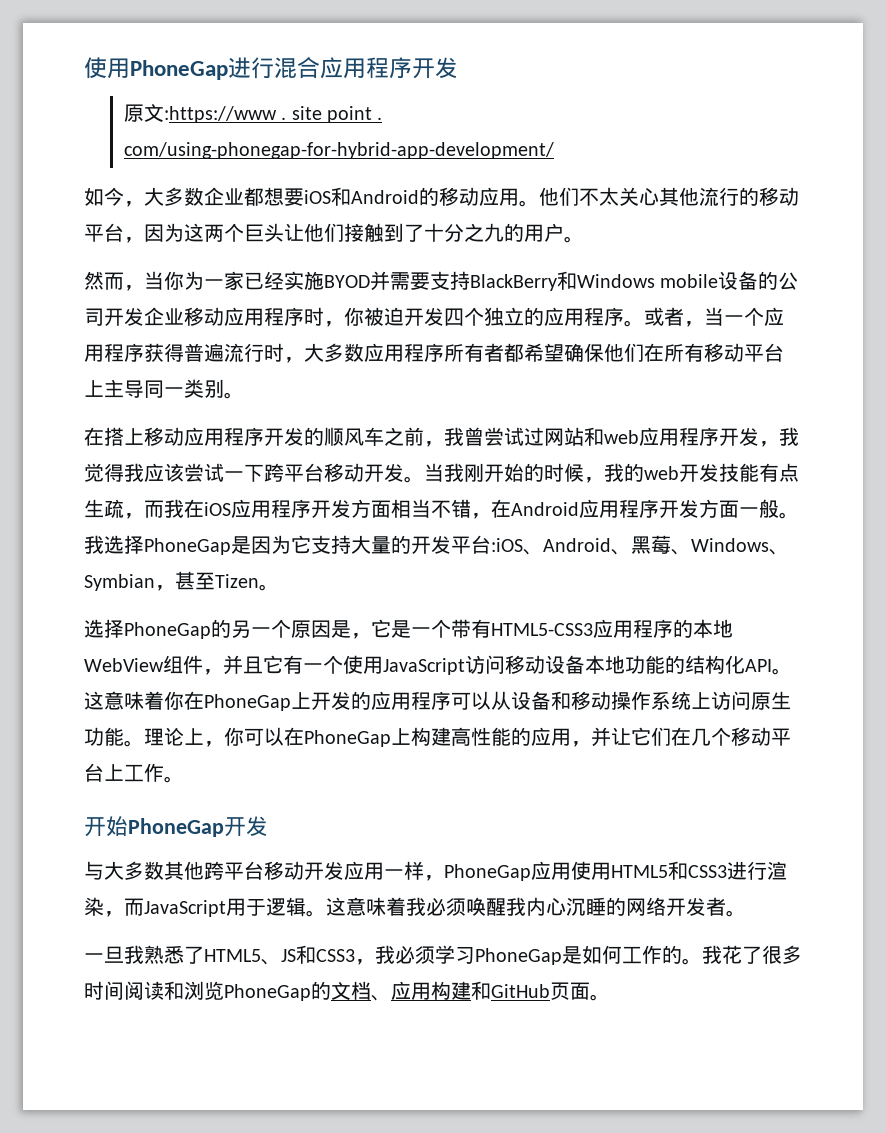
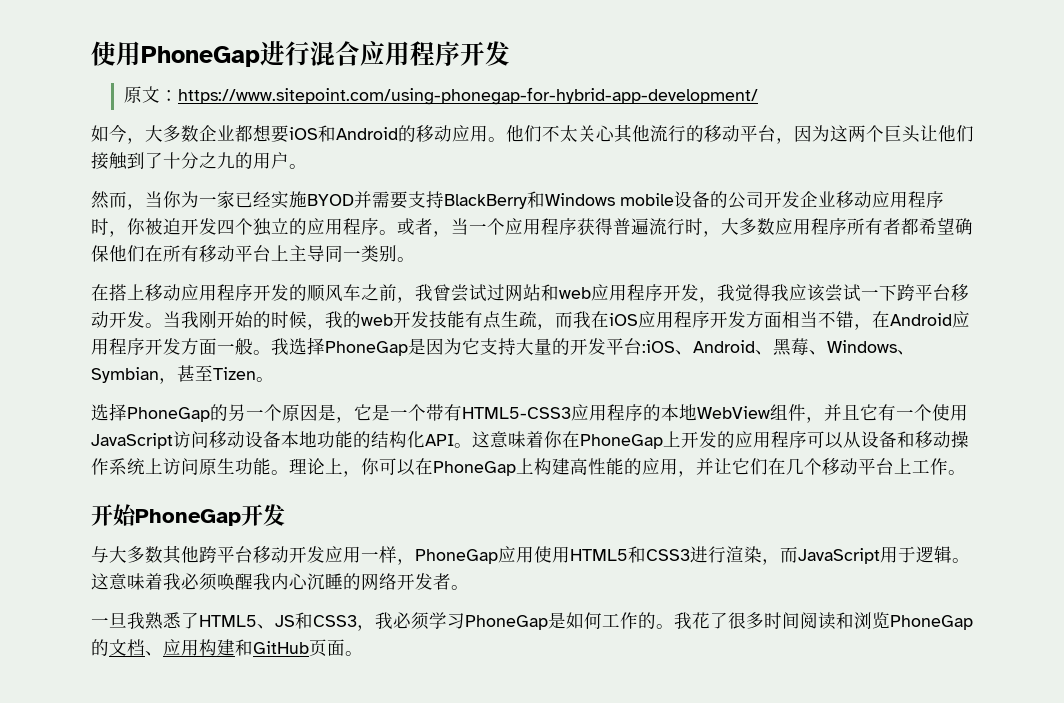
- 原文:https://www . site point . com/using-phonegap-for-hybrid-app-development/
+ 原文：https://www.sitepoint.com/using-phonegap-for-hybrid-app-development/

